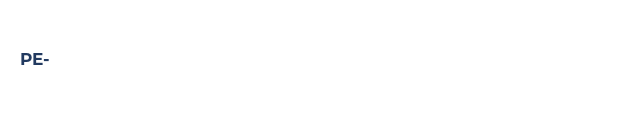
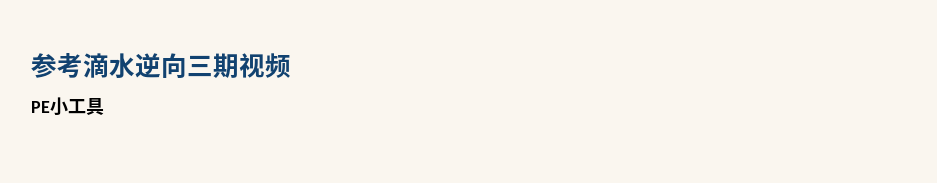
- PE-
+ 参考滴水逆向三期视频
+ PE小工具

